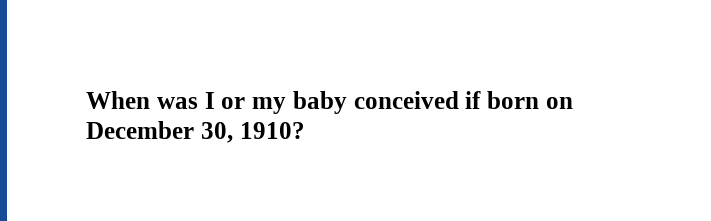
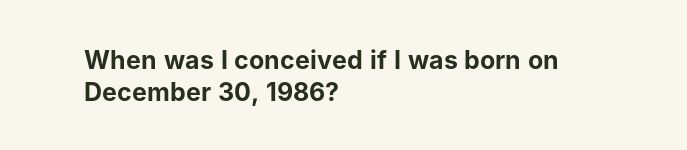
- When was I or my baby conceived if born on December 30, 1910?
+ When was I conceived if I was born on December 30, 1986?

